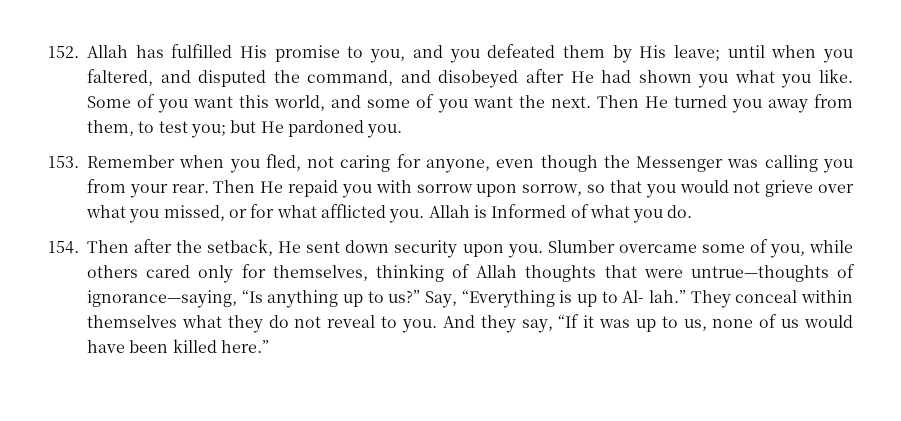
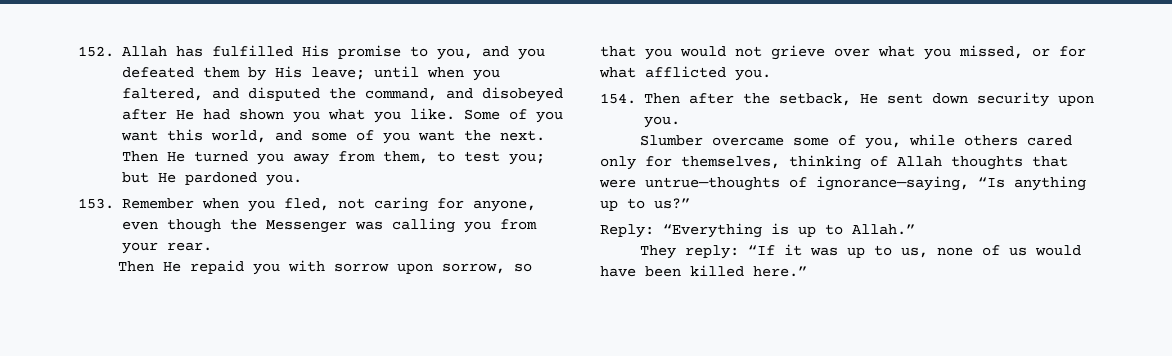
- 153. Remember when you fled, not caring for anyone, even though the Messenger was calling you from your rear. Then He repaid you with sorrow upon sorrow, so that you would not grieve over what you missed, or for what afflicted you. Allah is Informed of what you do.
+ 153. Remember when you fled, not caring for anyone, even though the Messenger was calling you from your rear.
+ Then He repaid you with sorrow upon sorrow, so that you would not grieve over what you missed, or for what afflicted you.
- 154. Then after the setback, He sent down security upon you. Slumber overcame some of you, while others cared only for themselves, thinking of Allah thoughts that were untrue—thoughts of ignorance—saying, “Is anything up to us?” Say, “Everything is up to Al- lah.” They conceal within themselves what they do not reveal to you. And they say, “If it was up to us, none of us would have been killed here.”
+ 154. Then after the setback, He sent down security upon you.
+ Slumber overcame some of you, while others cared only for themselves, thinking of Allah thoughts that were untrue—thoughts of ignorance—saying, “Is anything up to us?”
+ Reply: “Everything is up to Allah.”
+ They reply: “If it was up to us, none of us would have been killed here.”

